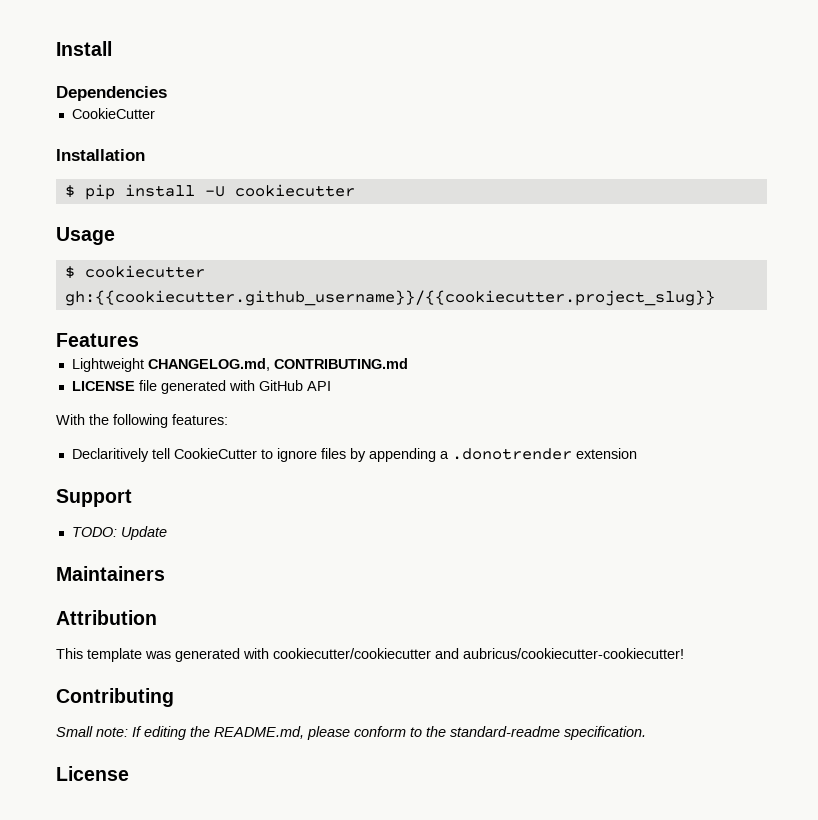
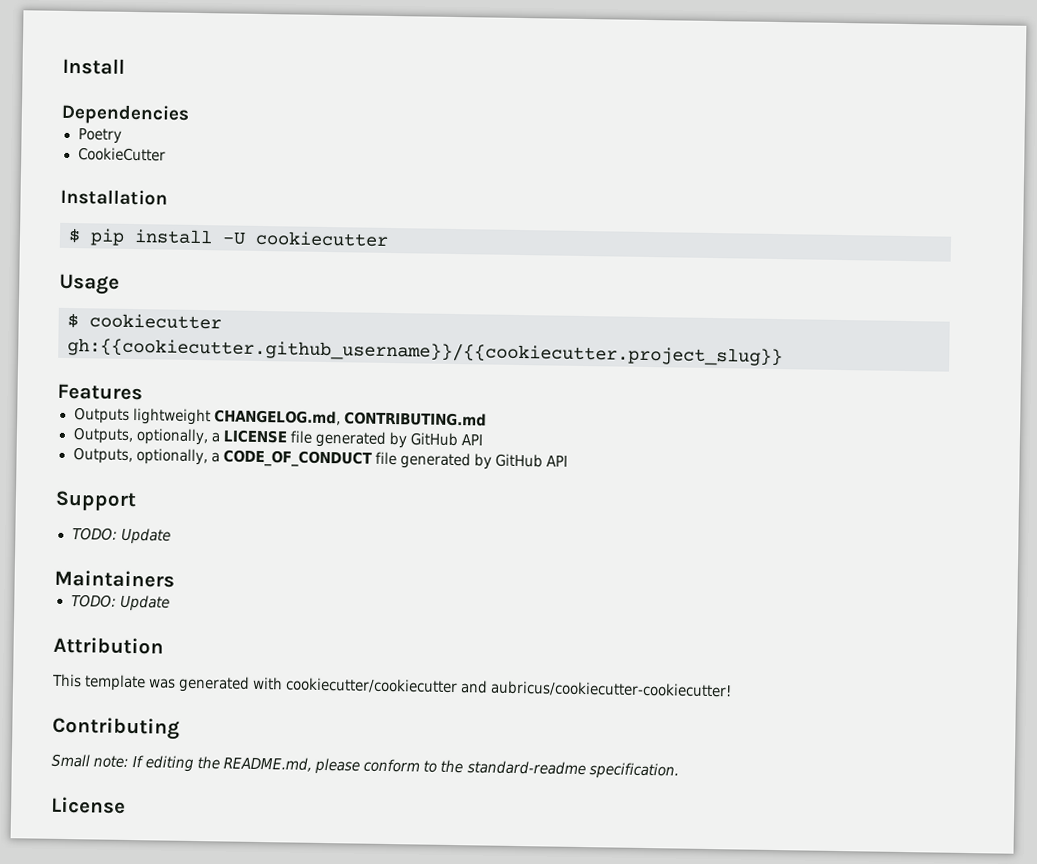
+ Poetry
- Lightweight CHANGELOG.md, CONTRIBUTING.md
+ Outputs lightweight CHANGELOG.md, CONTRIBUTING.md
- LICENSE file generated with GitHub API
- With the following features:
- Declaritively tell CookieCutter to ignore files by appending a .donotrender extension
+ Outputs, optionally, a LICENSE file generated by GitHub API
+ Outputs, optionally, a CODE_OF_CONDUCT file generated by GitHub API
  Maintainers
+ TODO: Update

